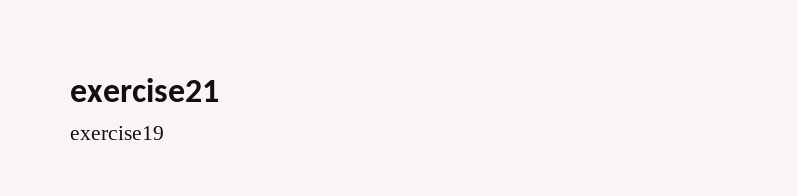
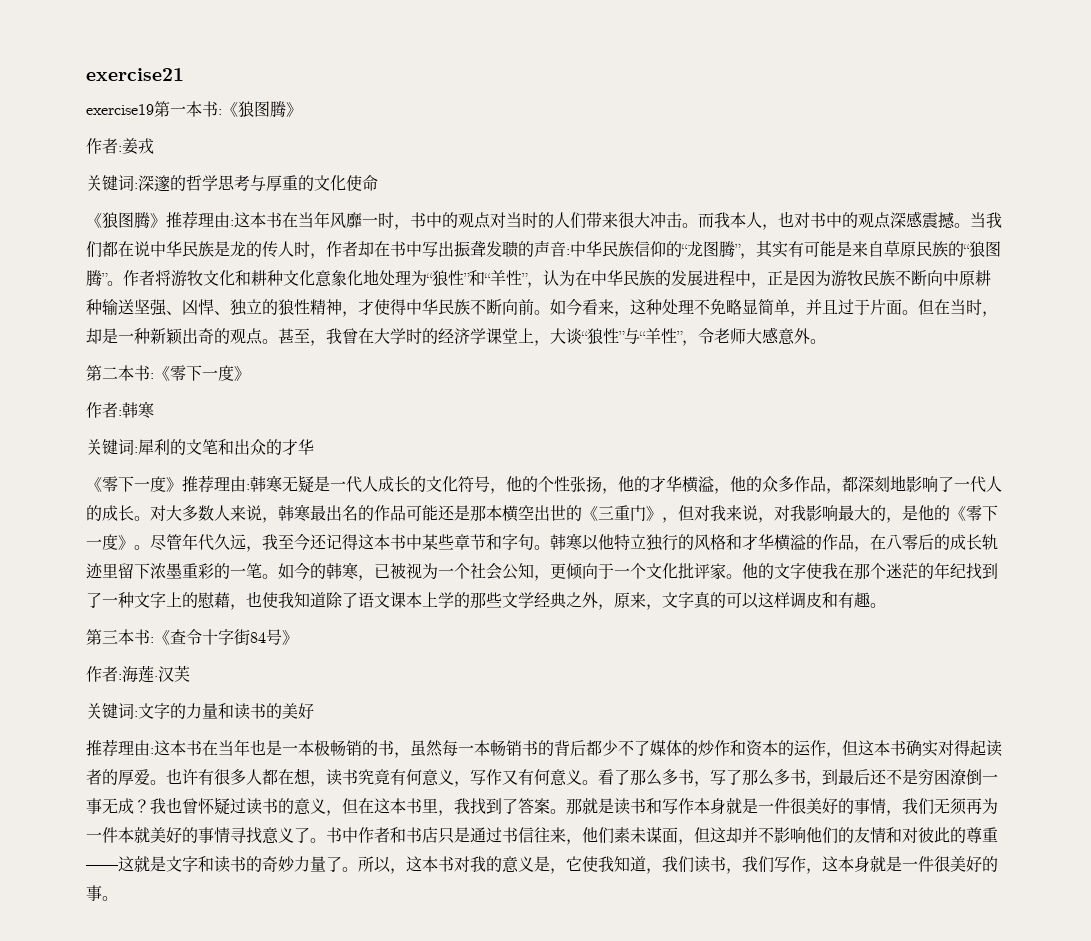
- exercise19
+ exercise19第一本书:《狼图腾》
+ 作者:姜戎
+ 关键词:深邃的哲学思考与厚重的文化使命
+ 《狼图腾》推荐理由:这本书在当年风靡一时，书中的观点对当时的人们带来很大冲击。而我本人，也对书中的观点深感震撼。当我们都在说中华民族是龙的传人时，作者却在书中写出振聋发聩的声音:中华民族信仰的“龙图腾”，其实有可能是来自草原民族的“狼图腾”。作者将游牧文化和耕种文化意象化地处理为“狼性”和“羊性”，认为在中华民族的发展进程中，正是因为游牧民族不断向中原耕种输送坚强、凶悍、独立的狼性精神，才使得中华民族不断向前。如今看来，这种处理不免略显简单，并且过于片面。但在当时，却是一种新颖出奇的观点。甚至，我曾在大学时的经济学课堂上，大谈“狼性”与“羊性”，令老师大感意外。
+ 第二本书:《零下一度》
+ 作者:韩寒
+ 关键词:犀利的文笔和出众的才华
+ 《零下一度》推荐理由:韩寒无疑是一代人成长的文化符号，他的个性张扬，他的才华横溢，他的众多作品，都深刻地影响了一代人的成长。对大多数人来说，韩寒最出名的作品可能还是那本横空出世的《三重门》，但对我来说，对我影响最大的，是他的《零下一度》。尽管年代久远，我至今还记得这本书中某些章节和字句。韩寒以他特立独行的风格和才华横溢的作品，在八零后的成长轨迹里留下浓墨重彩的一笔。如今的韩寒，已被视为一个社会公知，更倾向于一个文化批评家。他的文字使我在那个迷茫的年纪找到了一种文字上的慰藉，也使我知道除了语文课本上学的那些文学经典之外，原来，文字真的可以这样调皮和有趣。
+ 第三本书:《查令十字街84号》
+ 作者:海莲·汉芙
+ 关键词:文字的力量和读书的美好
+ 推荐理由:这本书在当年也是一本极畅销的书，虽然每一本畅销书的背后都少不了媒体的炒作和资本的运作，但这本书确实对得起读者的厚爱。也许有很多人都在想，读书究竟有何意义，写作又有何意义。看了那么多书，写了那么多书，到最后还不是穷困潦倒一事无成？我也曾怀疑过读书的意义，但在这本书里，我找到了答案。那就是读书和写作本身就是一件很美好的事情，我们无须再为一件本就美好的事情寻找意义了。书中作者和书店只是通过书信往来，他们素未谋面，但这却并不影响他们的友情和对彼此的尊重——这就是文字和读书的奇妙力量了。所以，这本书对我的意义是，它使我知道，我们读书，我们写作，这本身就是一件很美好的事。

